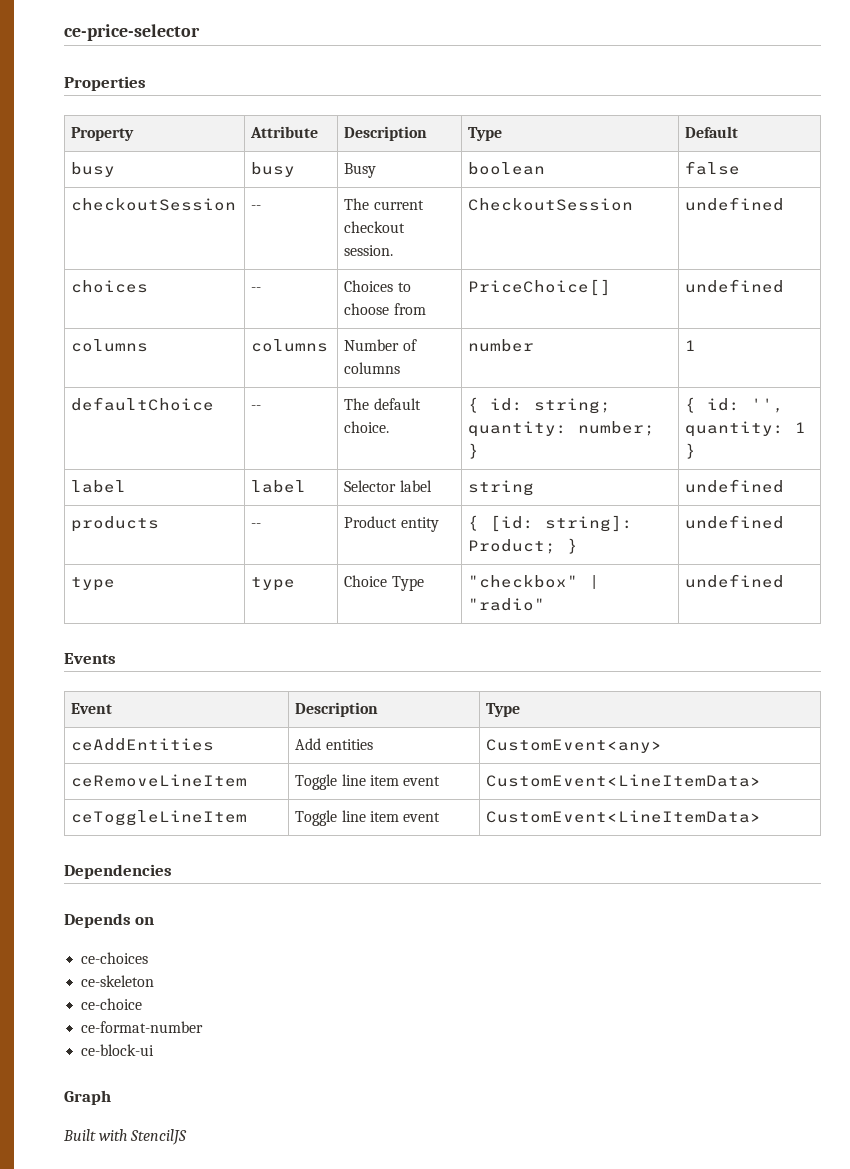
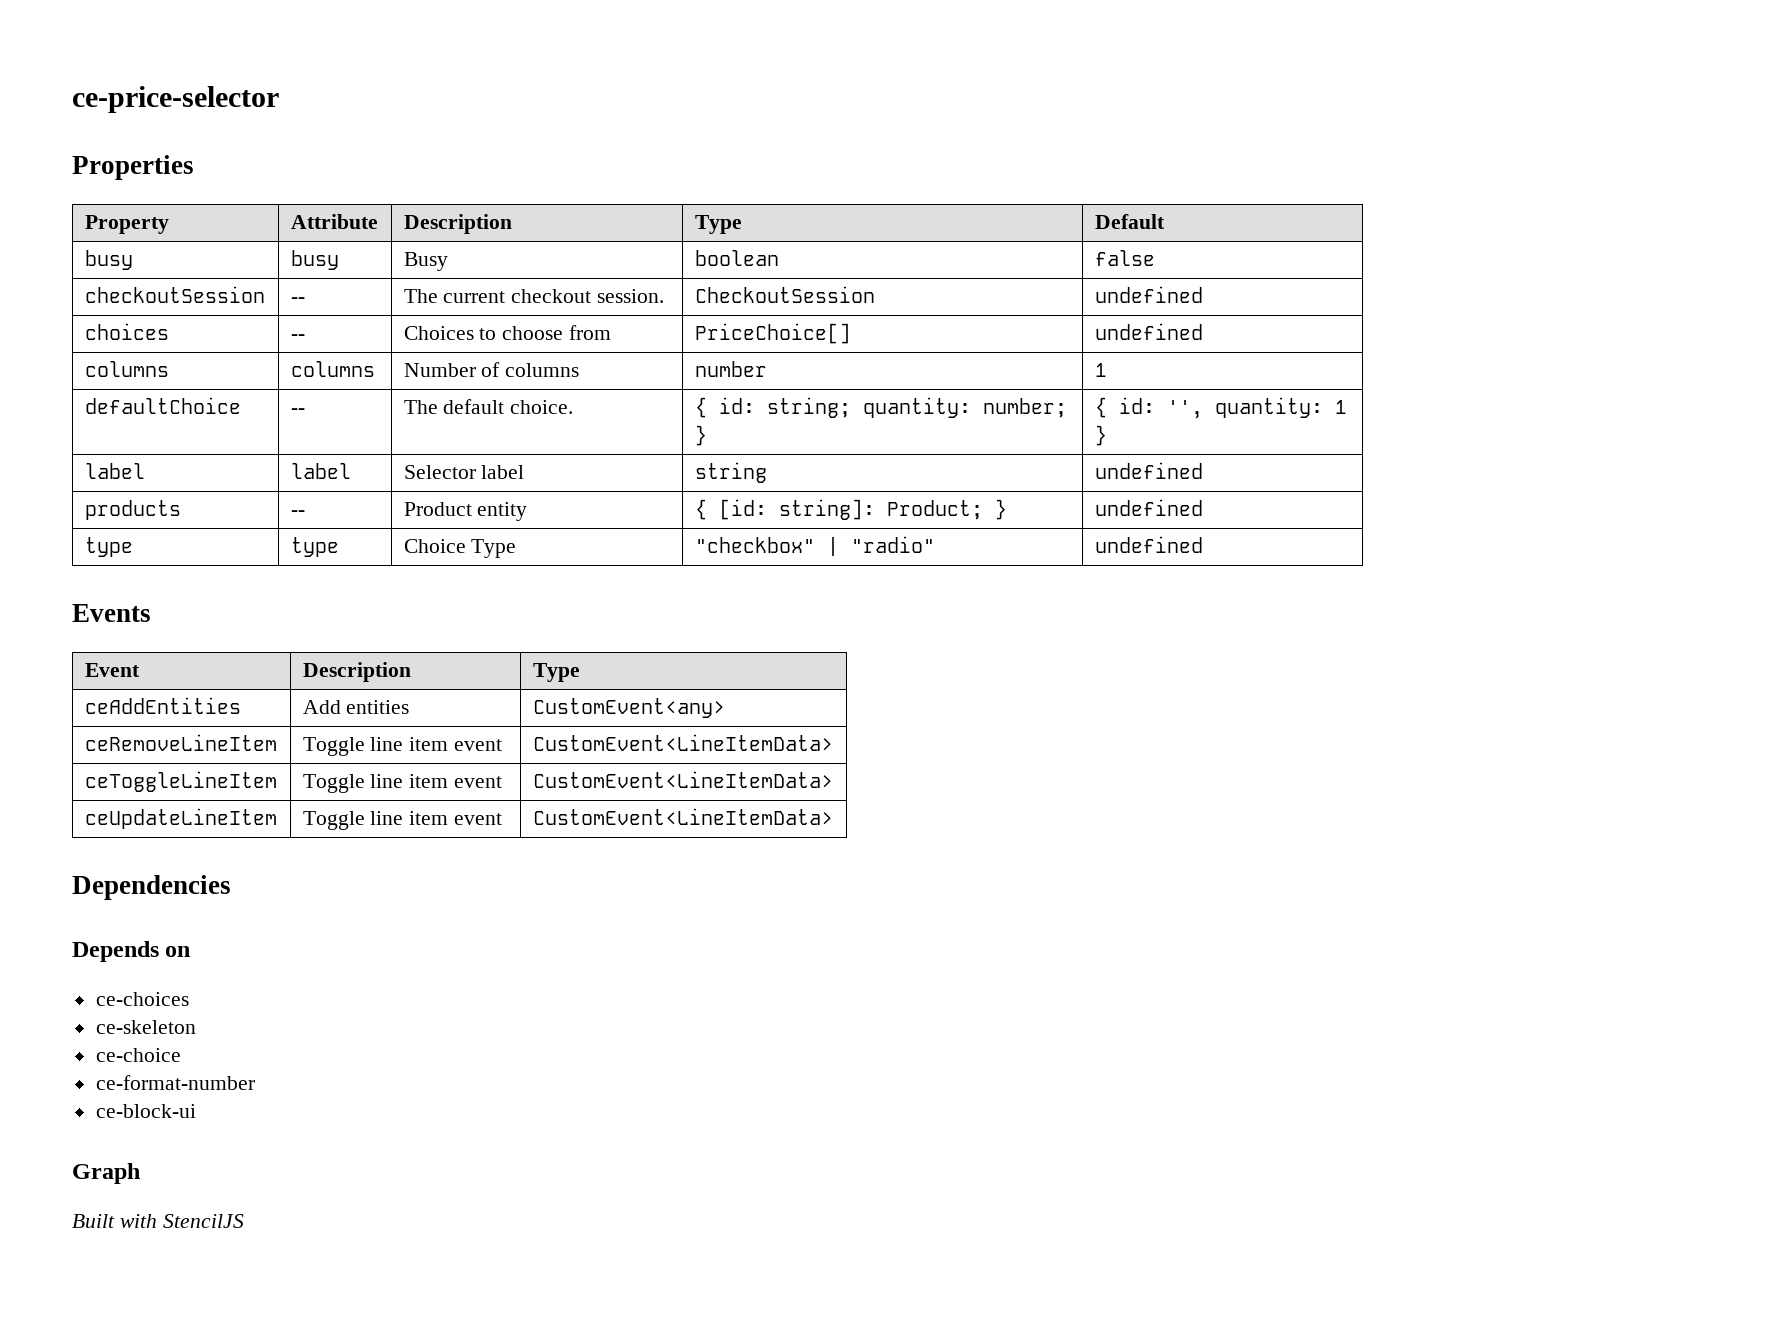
+ ceUpdateLineItem | Toggle line item event | CustomEvent<LineItemData>

